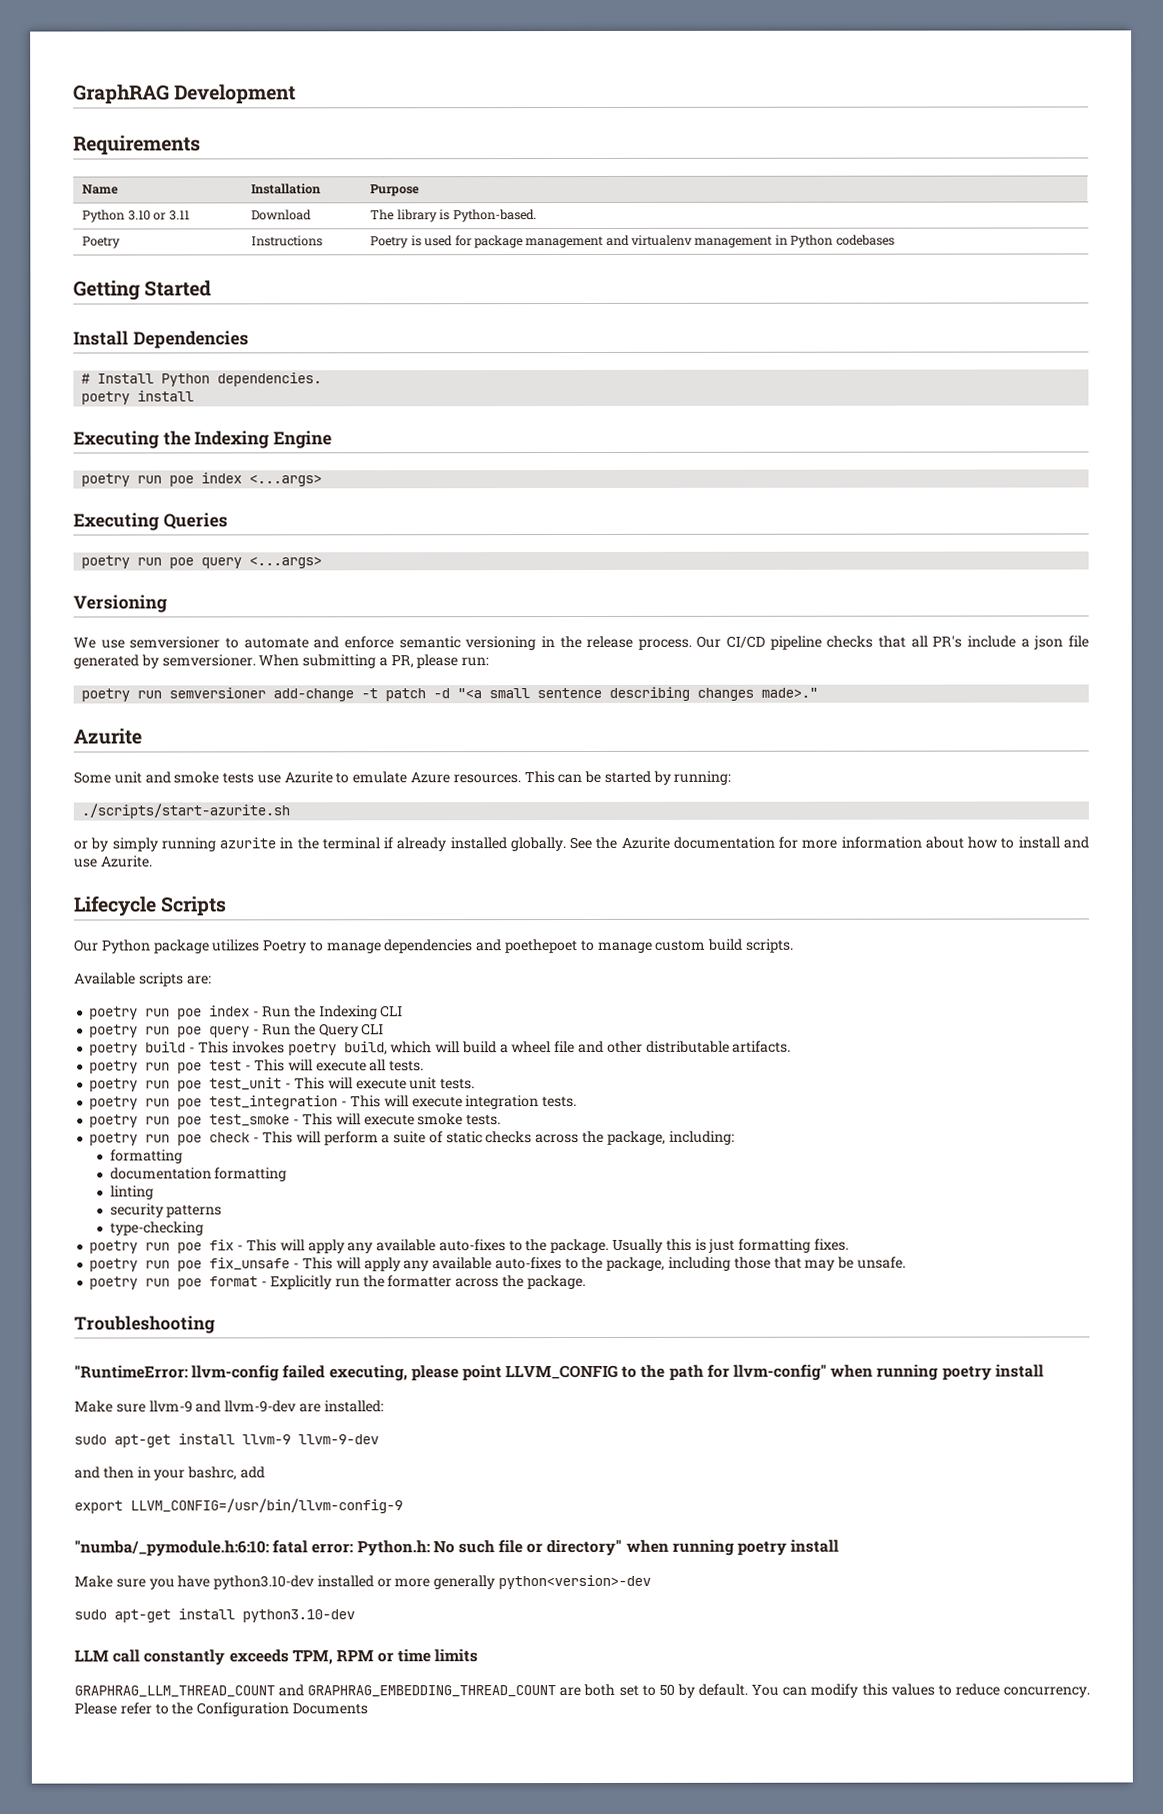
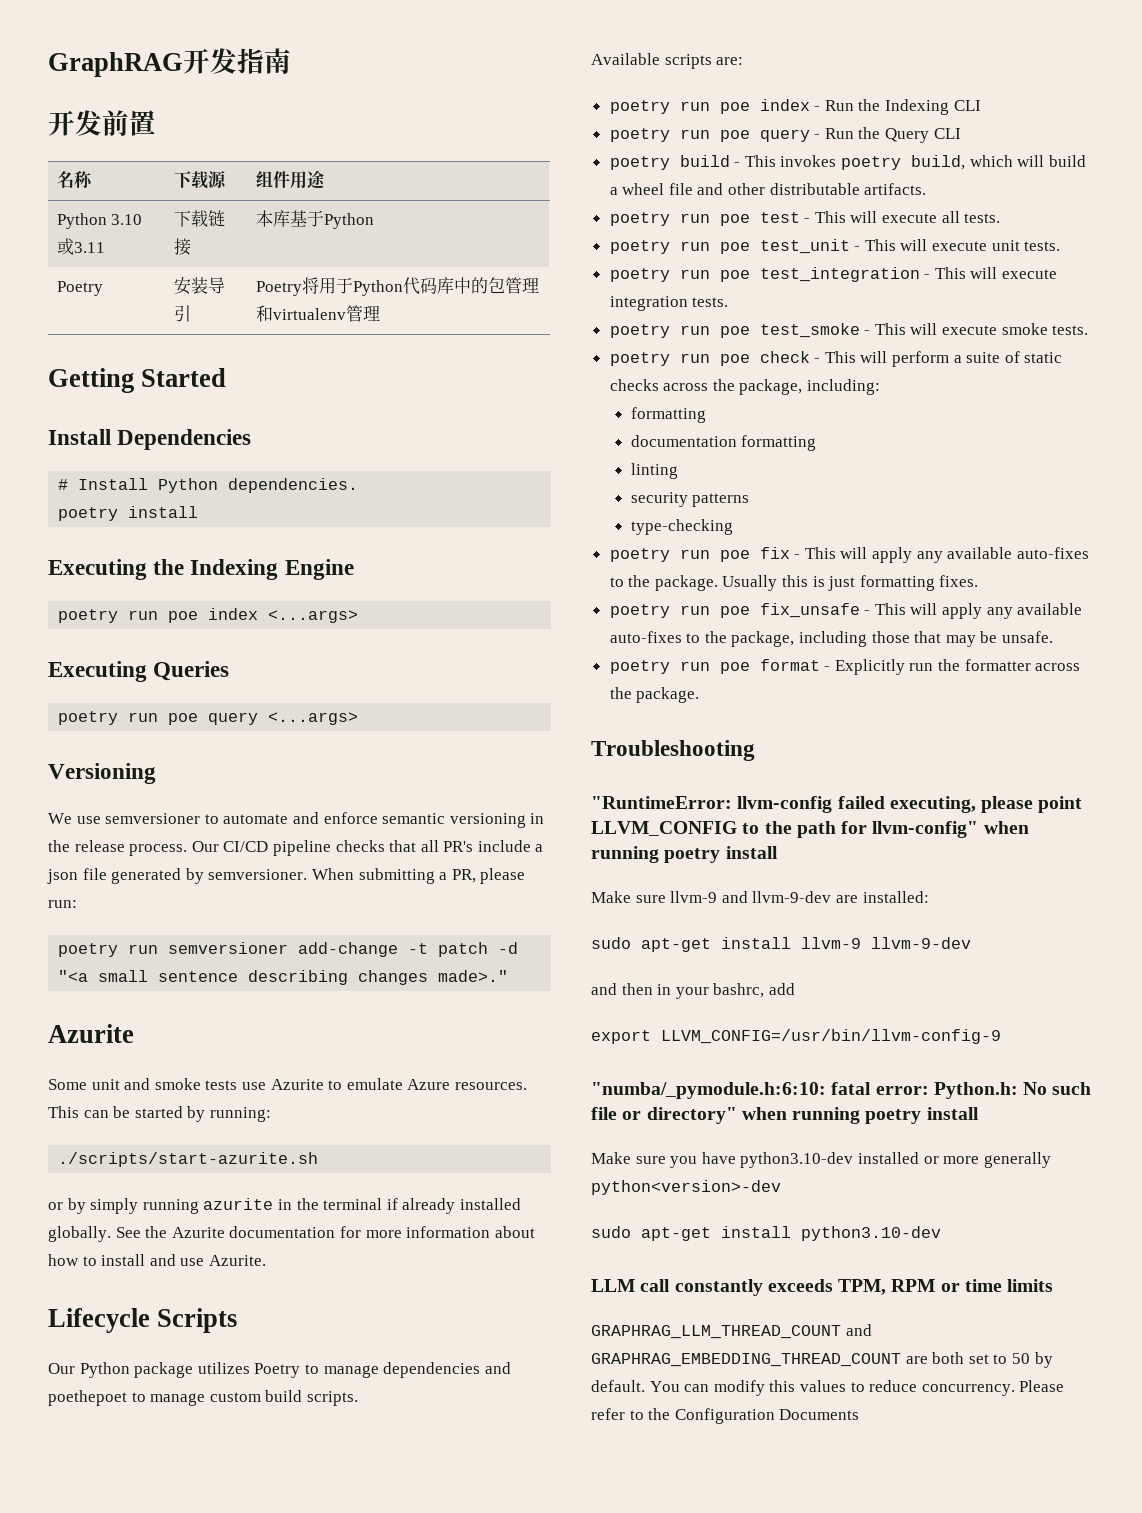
- GraphRAG Development
- Requirements
- Name | Installation | Purpose
+ GraphRAG开发指南
+ 开发前置
+ 名称 | 下载源 | 组件用途
- Python 3.10 or 3.11 | Download | The library is Python-based.
+ Python 3.10或3.11 | 下载链接 | 本库基于Python
- Poetry | Instructions | Poetry is used for package management and virtualenv management in Python codebases
+ Poetry | 安装导引 | Poetry将用于Python代码库中的包管理和virtualenv管理

